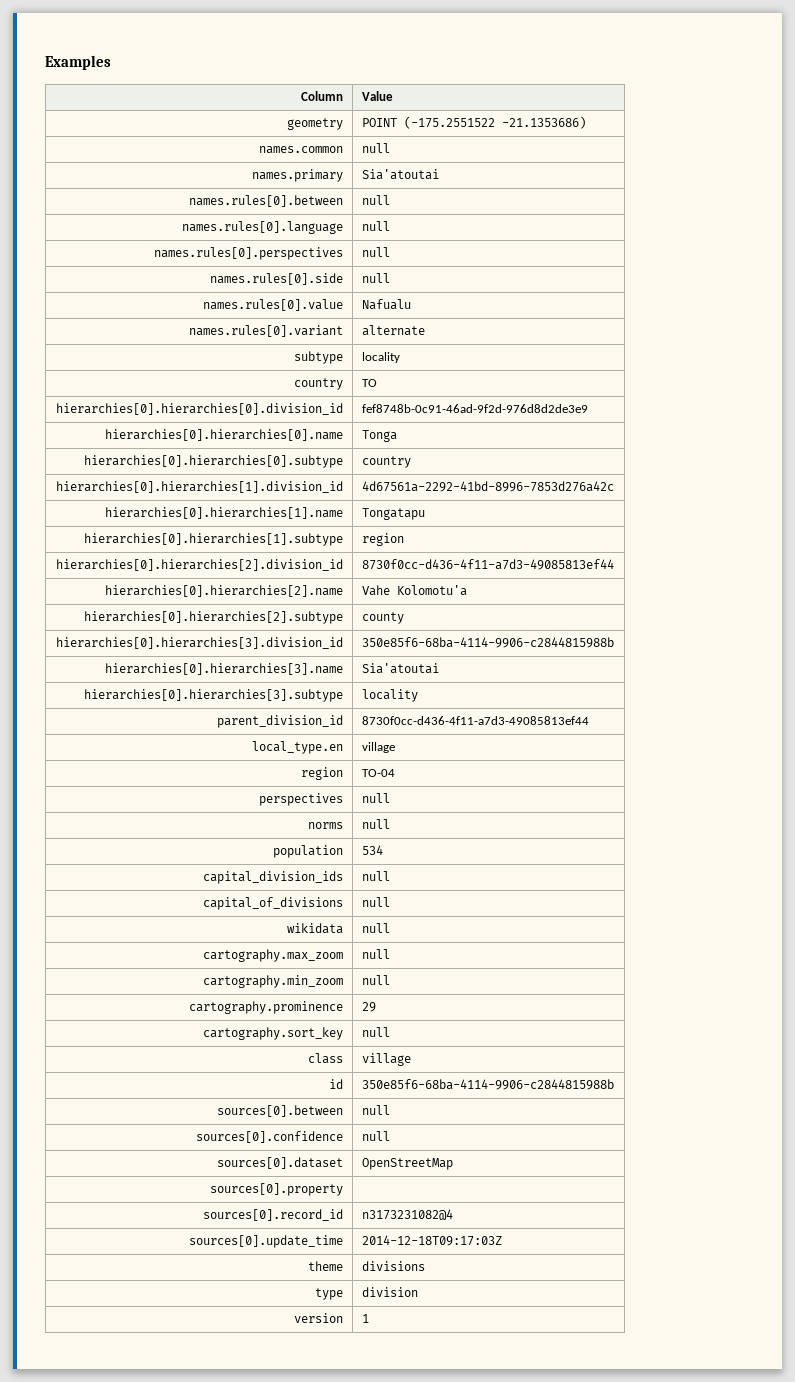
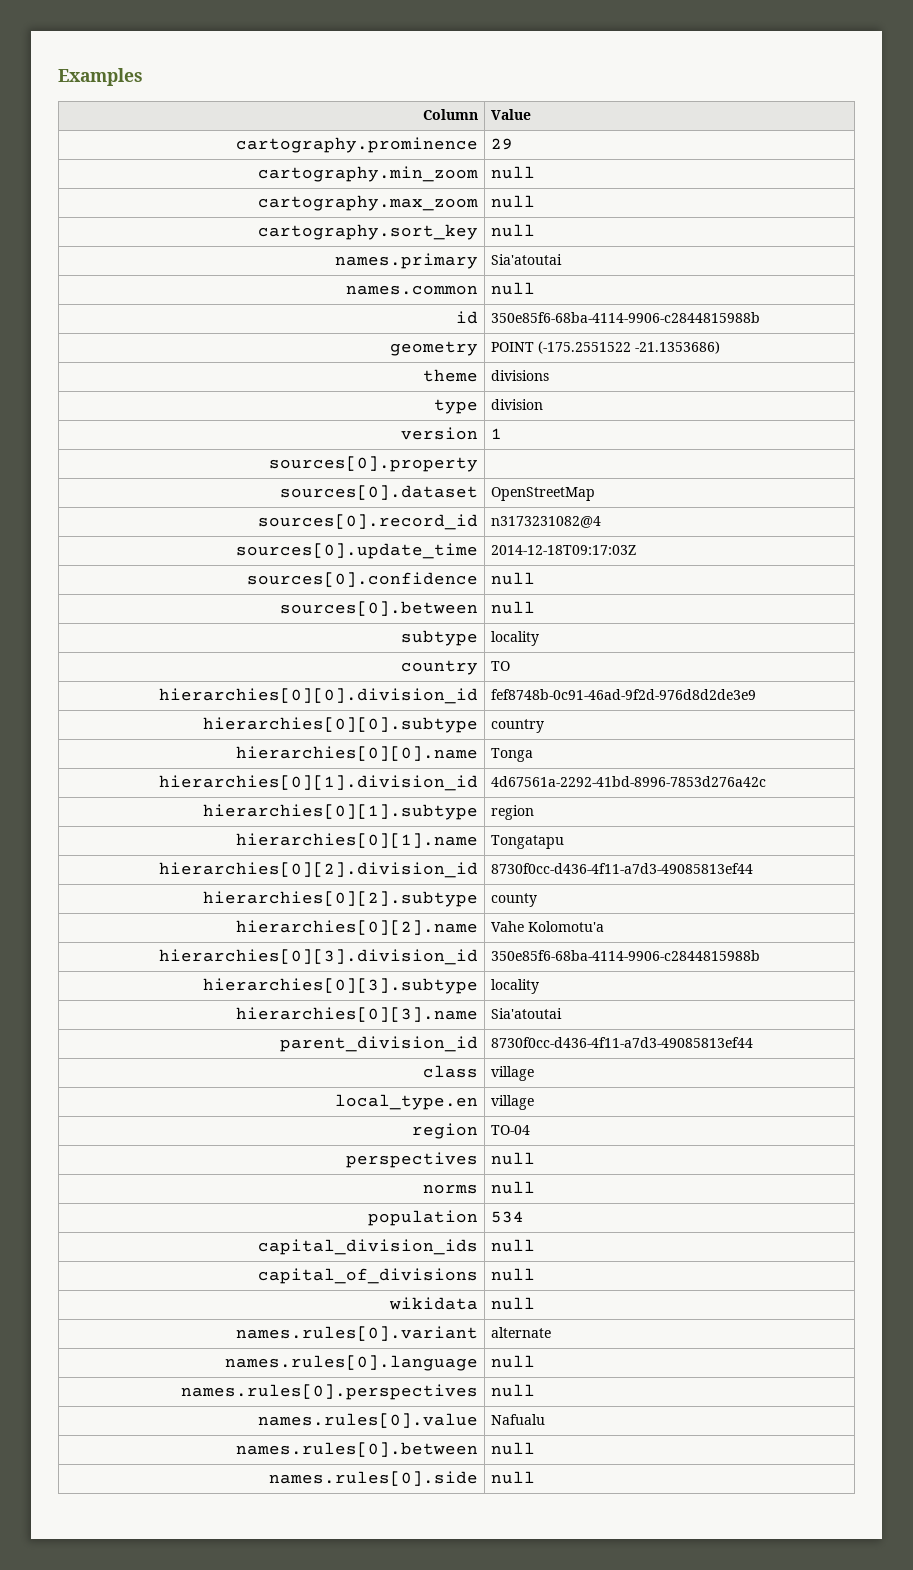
+ cartography.prominence | 29
+ cartography.min_zoom | null
+ cartography.max_zoom | null
+ cartography.sort_key | null
+ names.primary | Sia'atoutai
+ names.common | null
+ id | 350e85f6-68ba-4114-9906-c2844815988b
  geometry | POINT (-175.2551522 -21.1353686)
- names.common | null
- names.primary | Sia'atoutai
- names.rules[0].between | null
- names.rules[0].language | null
- names.rules[0].perspectives | null
- names.rules[0].side | null
- names.rules[0].value | Nafualu
- names.rules[0].variant | alternate
+ theme | divisions
+ type | division
+ version | 1
+ sources[0].property |
+ sources[0].dataset | OpenStreetMap
+ sources[0].record_id | n3173231082@4
+ sources[0].update_time | 2014-12-18T09:17:03Z
+ sources[0].confidence | null
+ sources[0].between | null
- hierarchies[0].hierarchies[0].division_id | fef8748b-0c91-46ad-9f2d-976d8d2de3e9
+ hierarchies[0][0].division_id | fef8748b-0c91-46ad-9f2d-976d8d2de3e9
- hierarchies[0].hierarchies[0].name | Tonga
- hierarchies[0].hierarchies[0].subtype | country
- hierarchies[0].hierarchies[1].division_id | 4d67561a-2292-41bd-8996-7853d276a42c
- hierarchies[0].hierarchies[1].name | Tongatapu
- hierarchies[0].hierarchies[1].subtype | region
- hierarchies[0].hierarchies[2].division_id | 8730f0cc-d436-4f11-a7d3-49085813ef44
- hierarchies[0].hierarchies[2].name | Vahe Kolomotu'a
- hierarchies[0].hierarchies[2].subtype | county
- hierarchies[0].hierarchies[3].division_id | 350e85f6-68ba-4114-9906-c2844815988b
- hierarchies[0].hierarchies[3].name | Sia'atoutai
- hierarchies[0].hierarchies[3].subtype | locality
+ hierarchies[0][0].subtype | country
+ hierarchies[0][0].name | Tonga
+ hierarchies[0][1].division_id | 4d67561a-2292-41bd-8996-7853d276a42c
+ hierarchies[0][1].subtype | region
+ hierarchies[0][1].name | Tongatapu
+ hierarchies[0][2].division_id | 8730f0cc-d436-4f11-a7d3-49085813ef44
+ hierarchies[0][2].subtype | county
+ hierarchies[0][2].name | Vahe Kolomotu'a
+ hierarchies[0][3].division_id | 350e85f6-68ba-4114-9906-c2844815988b
+ hierarchies[0][3].subtype | locality
+ hierarchies[0][3].name | Sia'atoutai
+ class | village
- cartography.max_zoom | null
- cartography.min_zoom | null
- cartography.prominence | 29
- cartography.sort_key | null
- class | village
- id | 350e85f6-68ba-4114-9906-c2844815988b
- sources[0].between | null
- sources[0].confidence | null
- sources[0].dataset | OpenStreetMap
- sources[0].property |
- sources[0].record_id | n3173231082@4
- sources[0].update_time | 2014-12-18T09:17:03Z
- theme | divisions
- type | division
- version | 1
+ names.rules[0].variant | alternate
+ names.rules[0].language | null
+ names.rules[0].perspectives | null
+ names.rules[0].value | Nafualu
+ names.rules[0].between | null
+ names.rules[0].side | null

